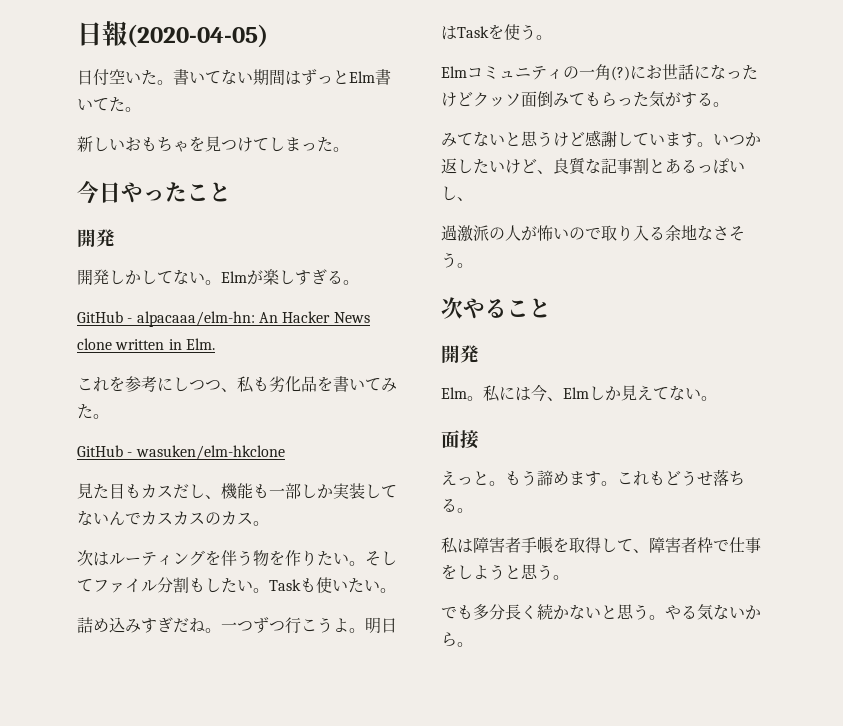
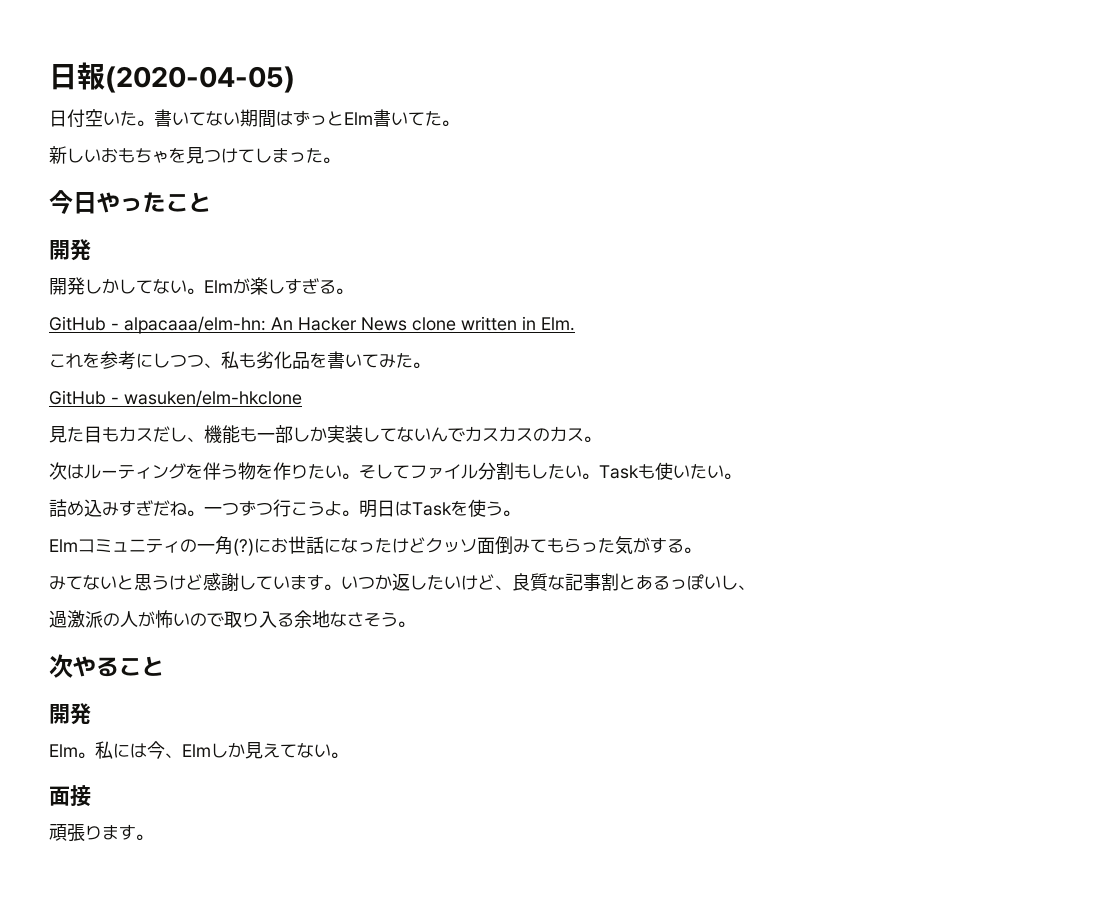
- えっと。もう諦めます。これもどうせ落ちる。
- 私は障害者手帳を取得して、障害者枠で仕事をしようと思う。
- でも多分長く続かないと思う。やる気ないから。
+ 頑張ります。

